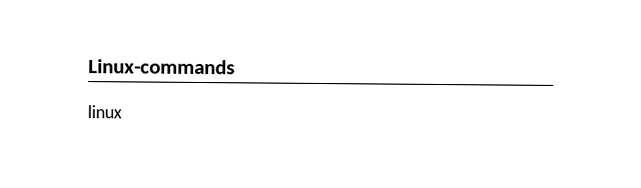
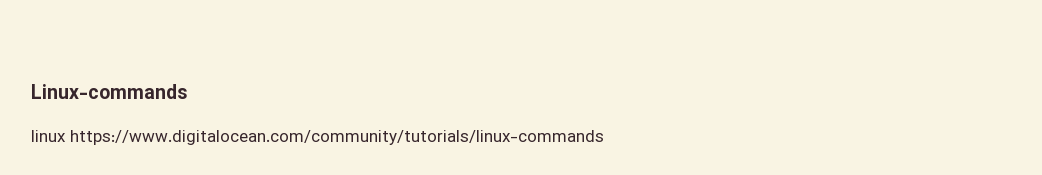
- linux
+ linux https://www.digitalocean.com/community/tutorials/linux-commands

